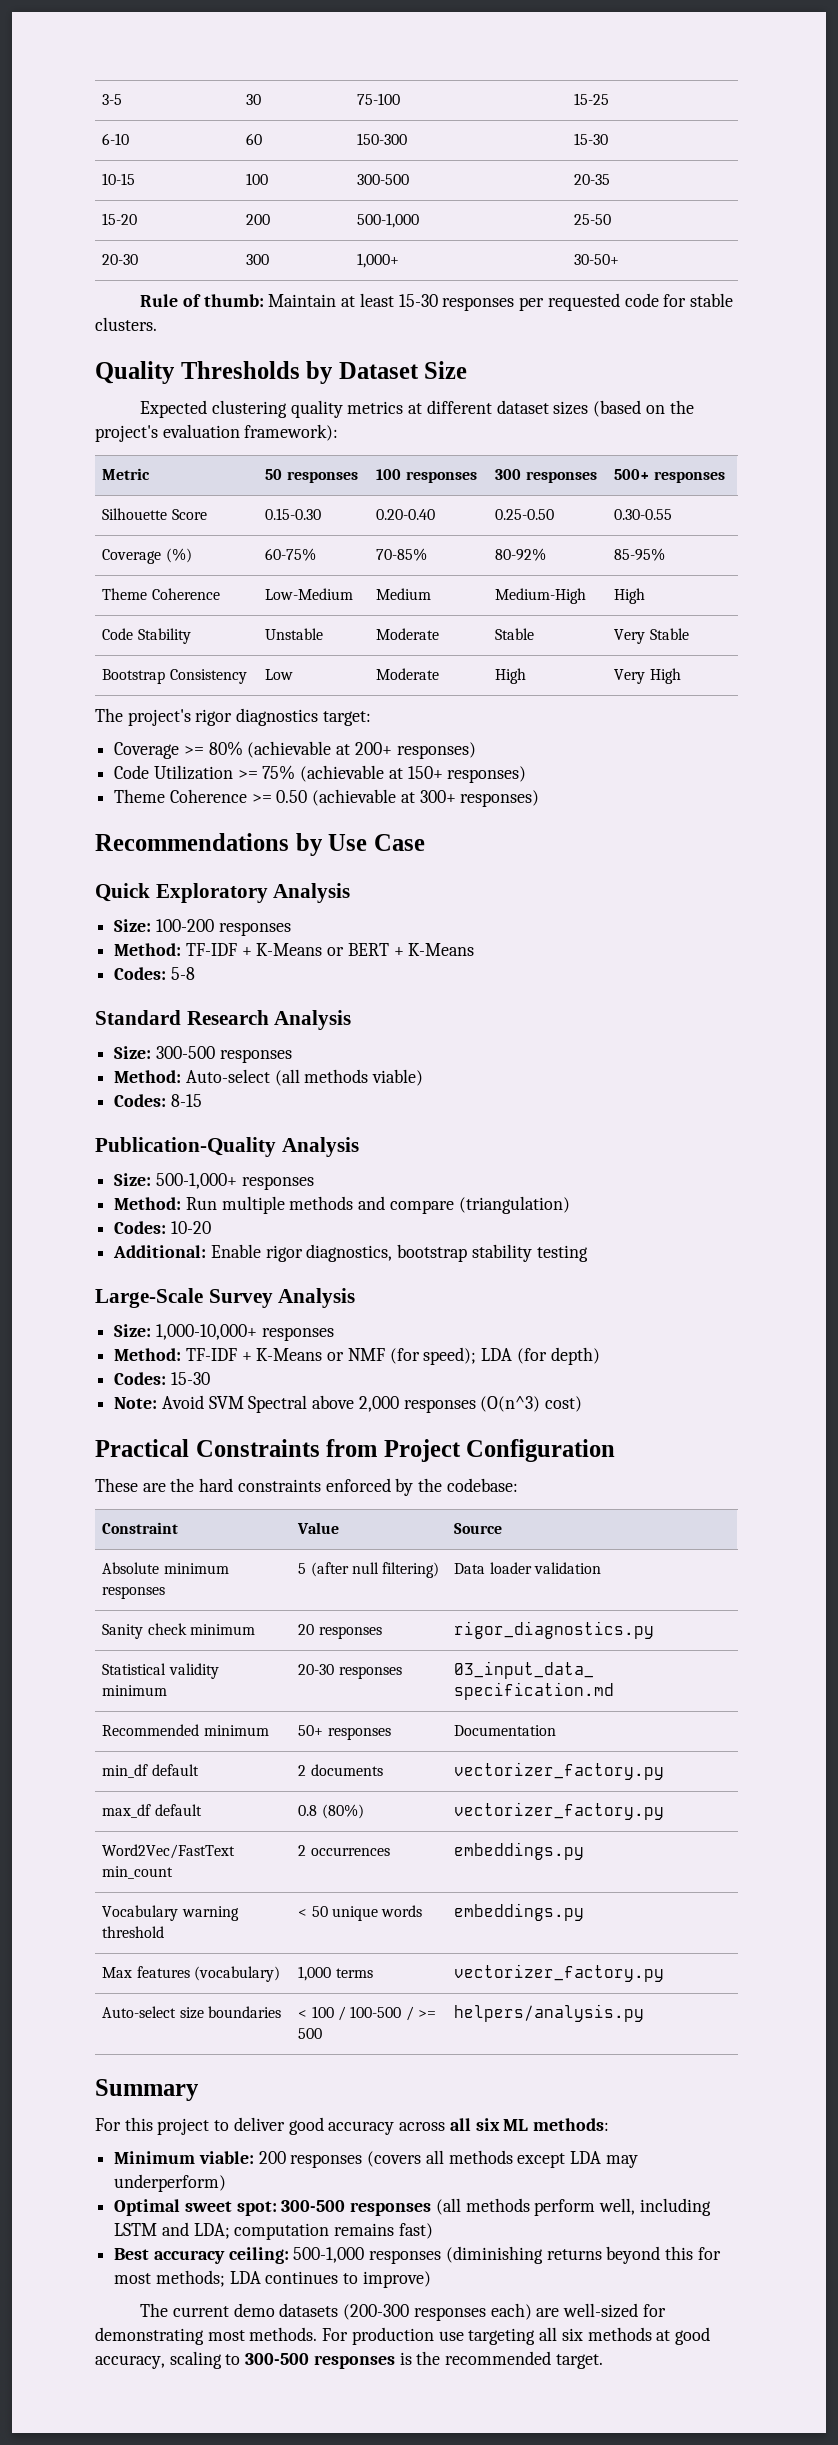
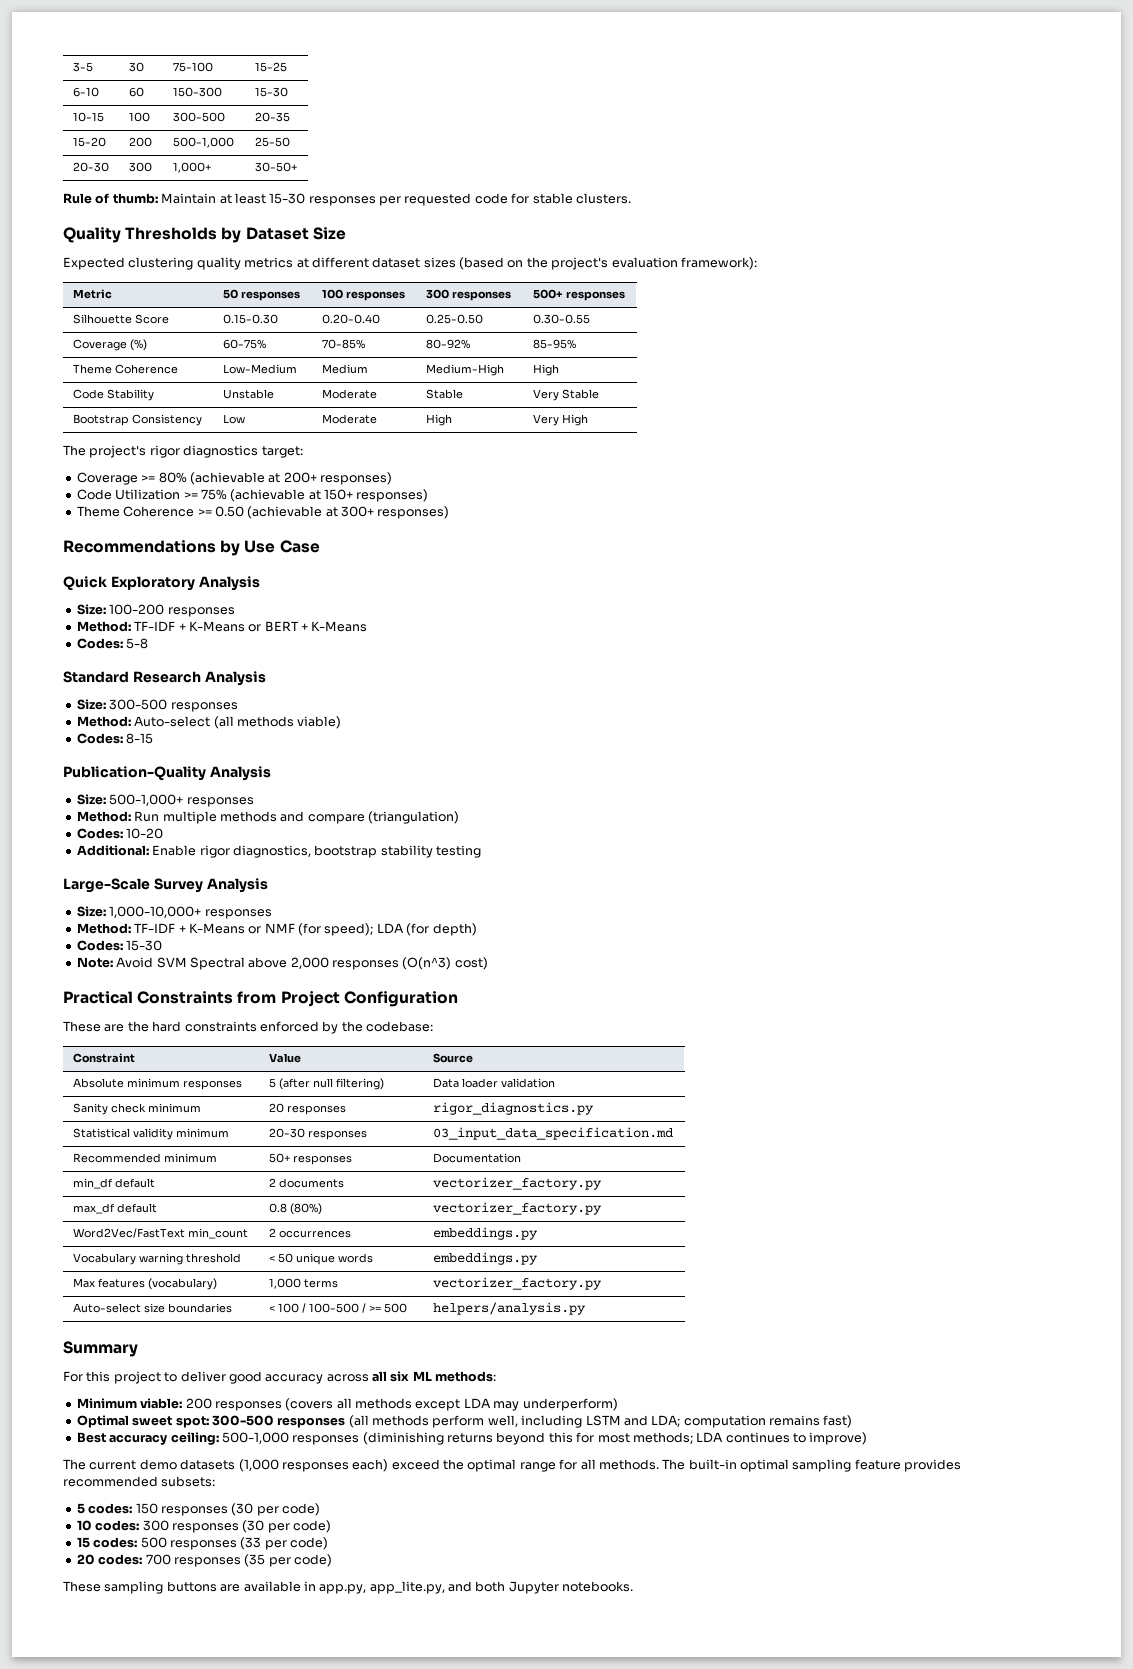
- The current demo datasets (200-300 responses each) are well-sized for demonstrating most methods. For production use targeting all six methods at good accuracy, scaling to 300-500 responses is the recommended target.
+ The current demo datasets (1,000 responses each) exceed the optimal range for all methods. The built-in optimal sampling feature provides recommended subsets:
+ 5 codes: 150 responses (30 per code)
+ 10 codes: 300 responses (30 per code)
+ 15 codes: 500 responses (33 per code)
+ 20 codes: 700 responses (35 per code)
+ These sampling buttons are available in app.py, app_lite.py, and both Jupyter notebooks.

